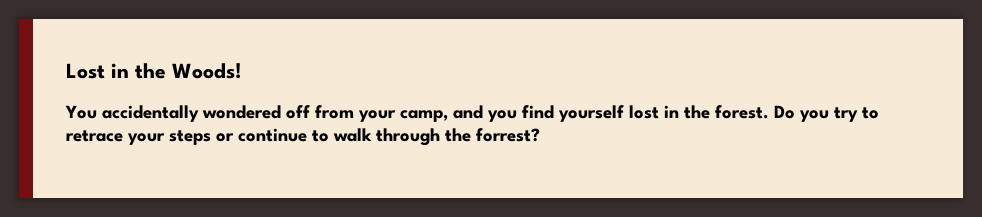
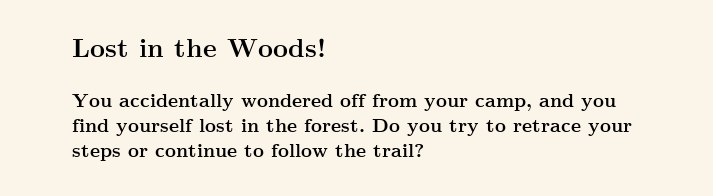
- Do you try to retrace your steps or continue to walk through the forrest?
+ Do you try to retrace your steps or continue to follow the trail?

